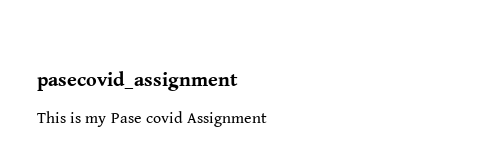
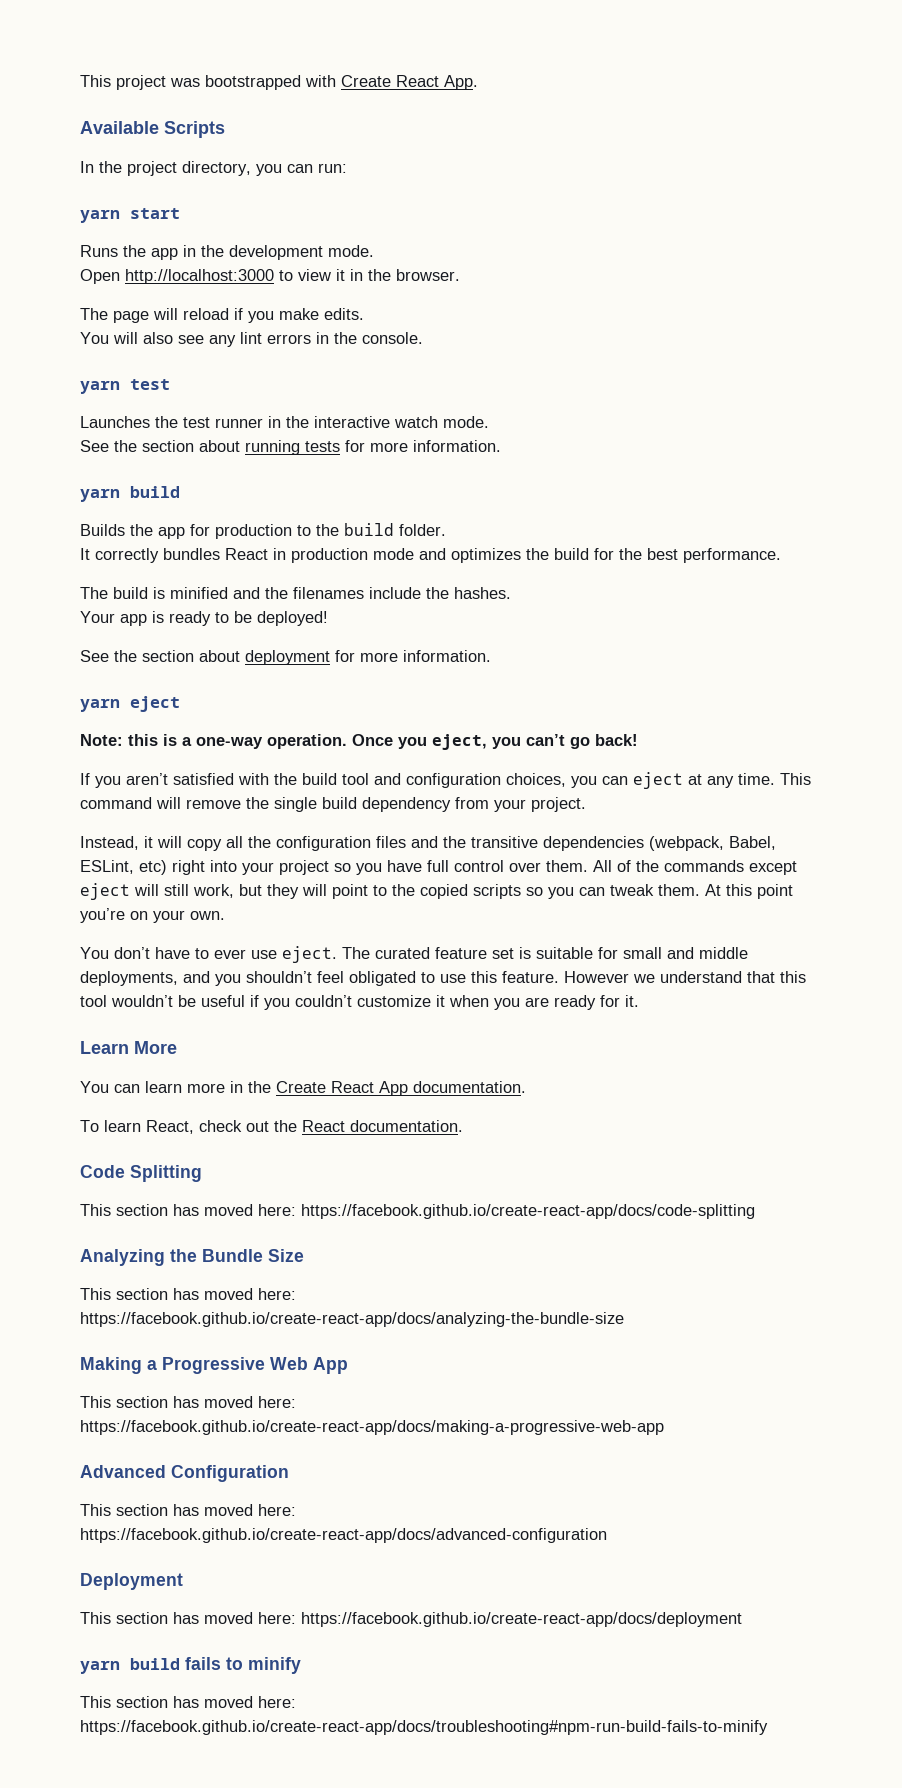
- pasecovid_assignment
- This is my Pase covid Assignment
+ This project was bootstrapped with Create React App.
+ Available Scripts
+ In the project directory, you can run:
+ yarn start
+ Runs the app in the development mode.
+ Open http://localhost:3000 to view it in the browser.
+ The page will reload if you make edits.
+ You will also see any lint errors in the console.
+ yarn test
+ Launches the test runner in the interactive watch mode.
+ See the section about running tests for more information.
+ yarn build
+ Builds the app for production to the build folder.
+ It correctly bundles React in production mode and optimizes the build for the best performance.
+ The build is minified and the filenames include the hashes.
+ Your app is ready to be deployed!
+ See the section about deployment for more information.
+ yarn eject
+ Note: this is a one-way operation. Once you eject, you can’t go back!
+ If you aren’t satisfied with the build tool and configuration choices, you can eject at any time. This command will remove the single build dependency from your project.
+ Instead, it will copy all the configuration files and the transitive dependencies (webpack, Babel, ESLint, etc) right into your project so you have full control over them. All of the commands except eject will still work, but they will point to the copied scripts so you can tweak them. At this point you’re on your own.
+ You don’t have to ever use eject. The curated feature set is suitable for small and middle deployments, and you shouldn’t feel obligated to use this feature. However we understand that this tool wouldn’t be useful if you couldn’t customize it when you are ready for it.
+ Learn More
+ You can learn more in the Create React App documentation.
+ To learn React, check out the React documentation.
+ Code Splitting
+ This section has moved here: https://facebook.github.io/create-react-app/docs/code-splitting
+ Analyzing the Bundle Size
+ This section has moved here: https://facebook.github.io/create-react-app/docs/analyzing-the-bundle-size
+ Making a Progressive Web App
+ This section has moved here: https://facebook.github.io/create-react-app/docs/making-a-progressive-web-app
+ Advanced Configuration
+ This section has moved here: https://facebook.github.io/create-react-app/docs/advanced-configuration
+ Deployment
+ This section has moved here: https://facebook.github.io/create-react-app/docs/deployment
+ yarn build fails to minify
+ This section has moved here: https://facebook.github.io/create-react-app/docs/troubleshooting#npm-run-build-fails-to-minify

